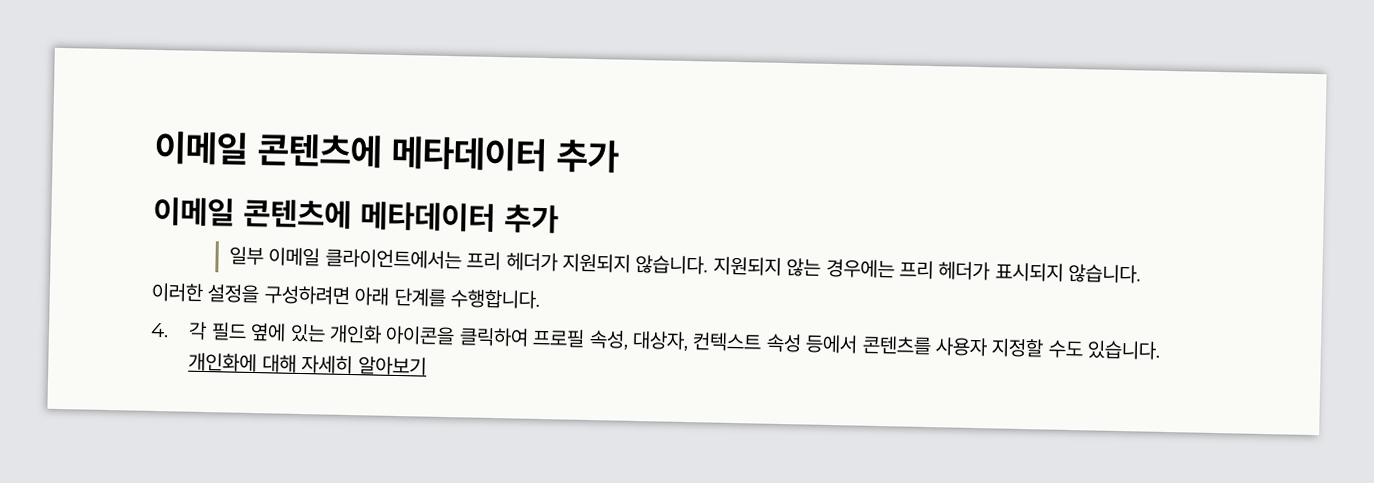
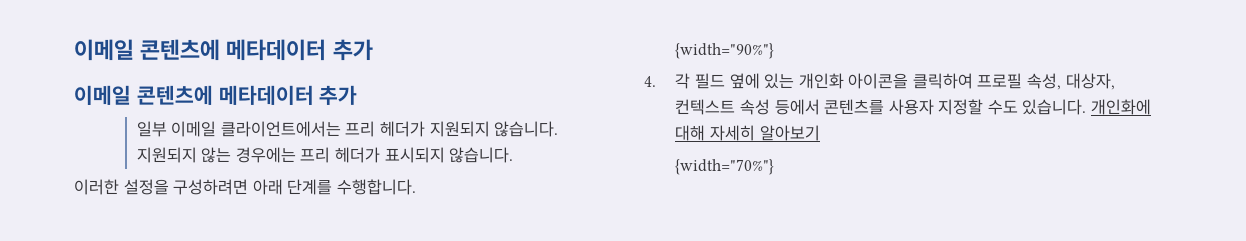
+ {width="90%"}
+ {width="70%"}

